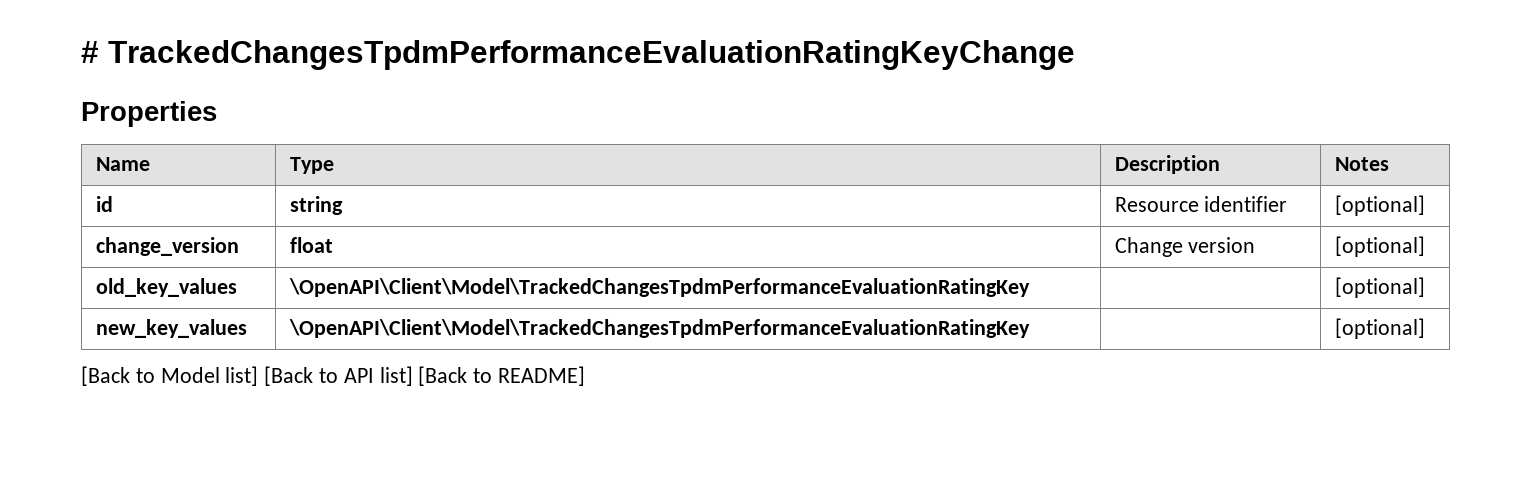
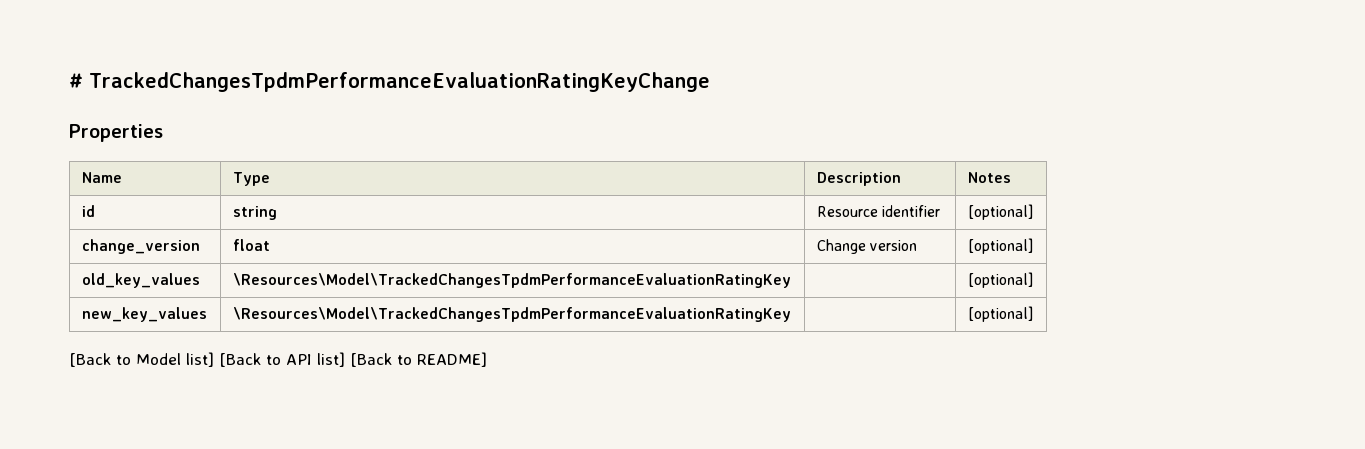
- old_key_values | \OpenAPI\Client\Model\TrackedChangesTpdmPerformanceEvaluationRatingKey | | [optional]
+ old_key_values | \Resources\Model\TrackedChangesTpdmPerformanceEvaluationRatingKey | | [optional]
- new_key_values | \OpenAPI\Client\Model\TrackedChangesTpdmPerformanceEvaluationRatingKey | | [optional]
+ new_key_values | \Resources\Model\TrackedChangesTpdmPerformanceEvaluationRatingKey | | [optional]

